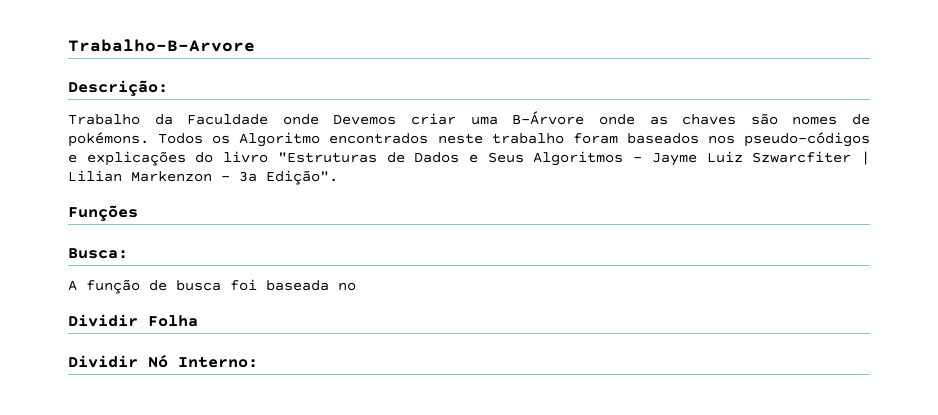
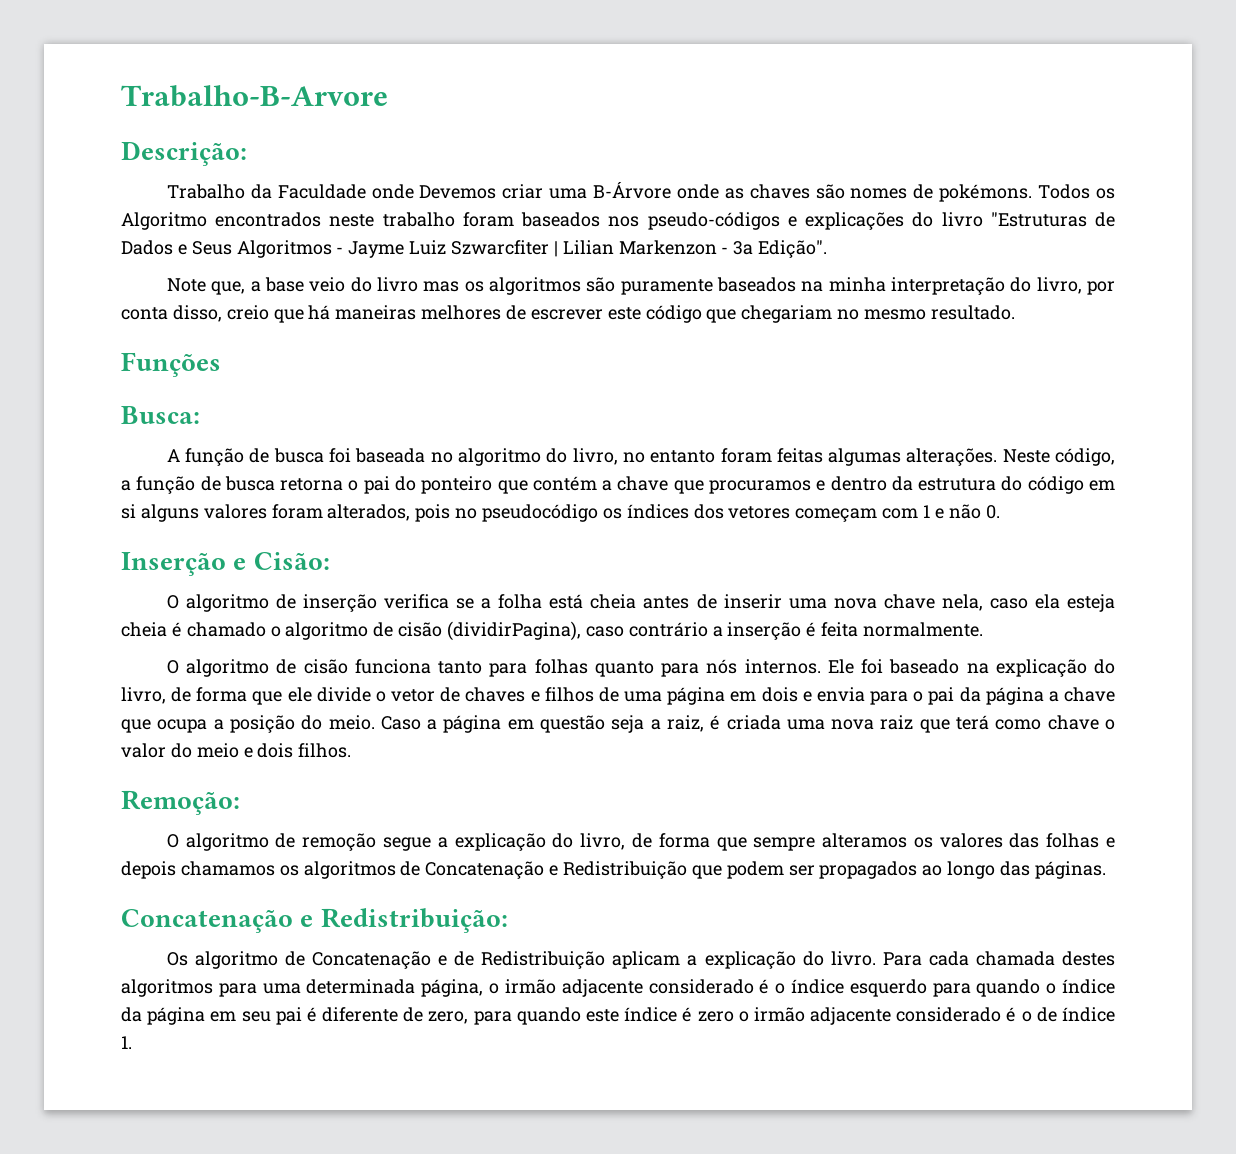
+ Note que, a base veio do livro mas os algoritmos são puramente baseados na minha interpretação do livro, por conta disso, creio que há maneiras melhores de escrever este código que chegariam no mesmo resultado.
- A função de busca foi baseada no
- Dividir Folha
- Dividir Nó Interno:
+ A função de busca foi baseada no algoritmo do livro, no entanto foram feitas algumas alterações. Neste código, a função de busca retorna o pai do ponteiro que contém a chave que procuramos e dentro da estrutura do código em si alguns valores foram alterados, pois no pseudocódigo os índices dos vetores começam com 1 e não 0.
+ Inserção e Cisão:
+ O algoritmo de inserção verifica se a folha está cheia antes de inserir uma nova chave nela, caso ela esteja cheia é chamado o algoritmo de cisão (dividirPagina), caso contrário a inserção é feita normalmente.
+ O algoritmo de cisão funciona tanto para folhas quanto para nós internos. Ele foi baseado na explicação do livro, de forma que ele divide o vetor de chaves e filhos de uma página em dois e envia para o pai da página a chave que ocupa a posição do meio. Caso a página em questão seja a raiz, é criada uma nova raiz que terá como chave o valor do meio e dois filhos.
+ Remoção:
+ O algoritmo de remoção segue a explicação do livro, de forma que sempre alteramos os valores das folhas e depois chamamos os algoritmos de Concatenação e Redistribuição que podem ser propagados ao longo das páginas.
+ Concatenação e Redistribuição:
+ Os algoritmo de Concatenação e de Redistribuição aplicam a explicação do livro. Para cada chamada destes algoritmos para uma determinada página, o irmão adjacente considerado é o índice esquerdo para quando o índice da página em seu pai é diferente de zero, para quando este índice é zero o irmão adjacente considerado é o de índice 1.

